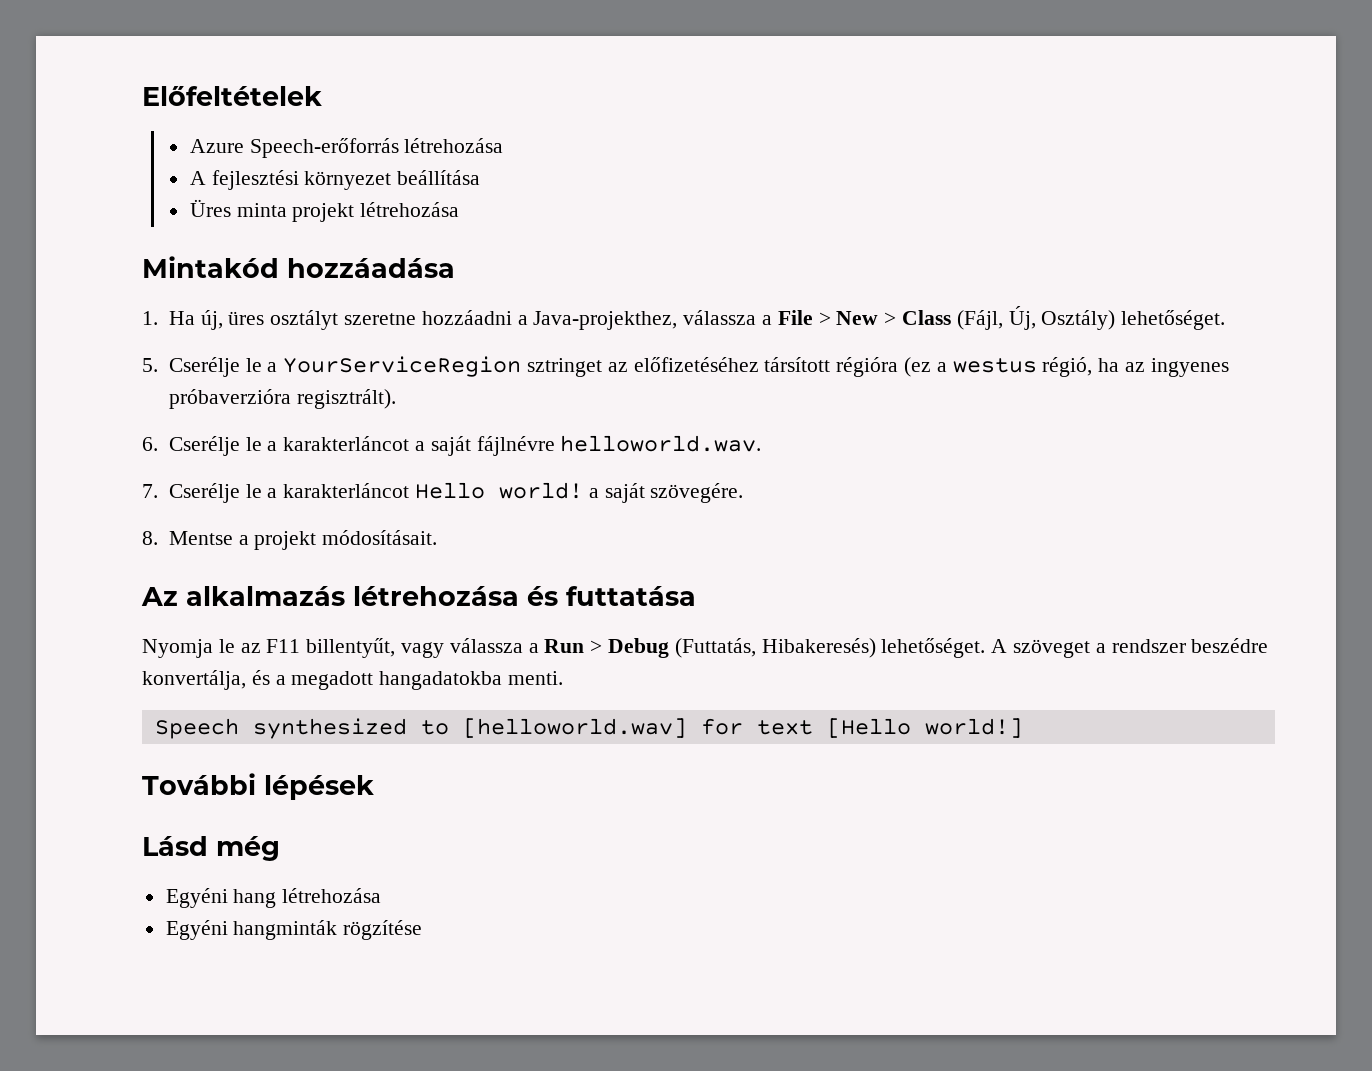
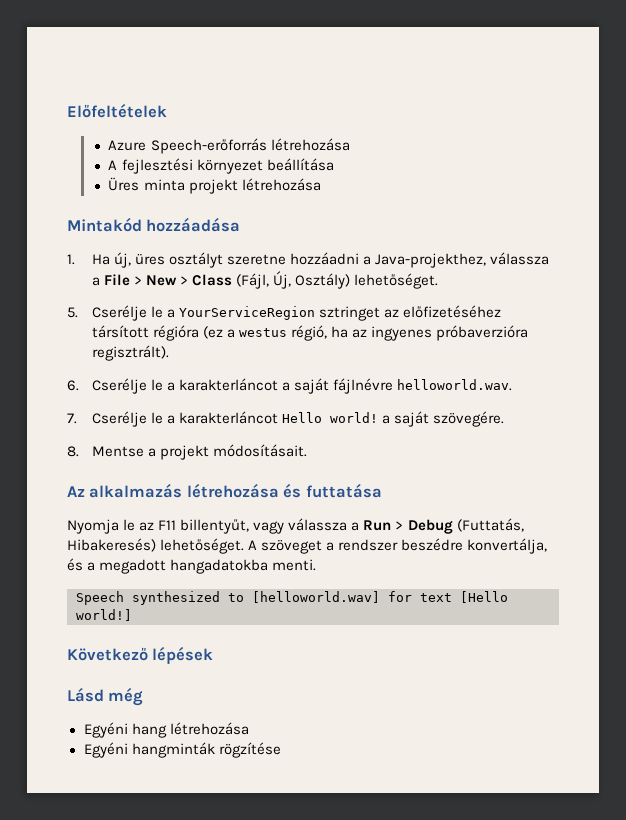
- További lépések
+ Következő lépések

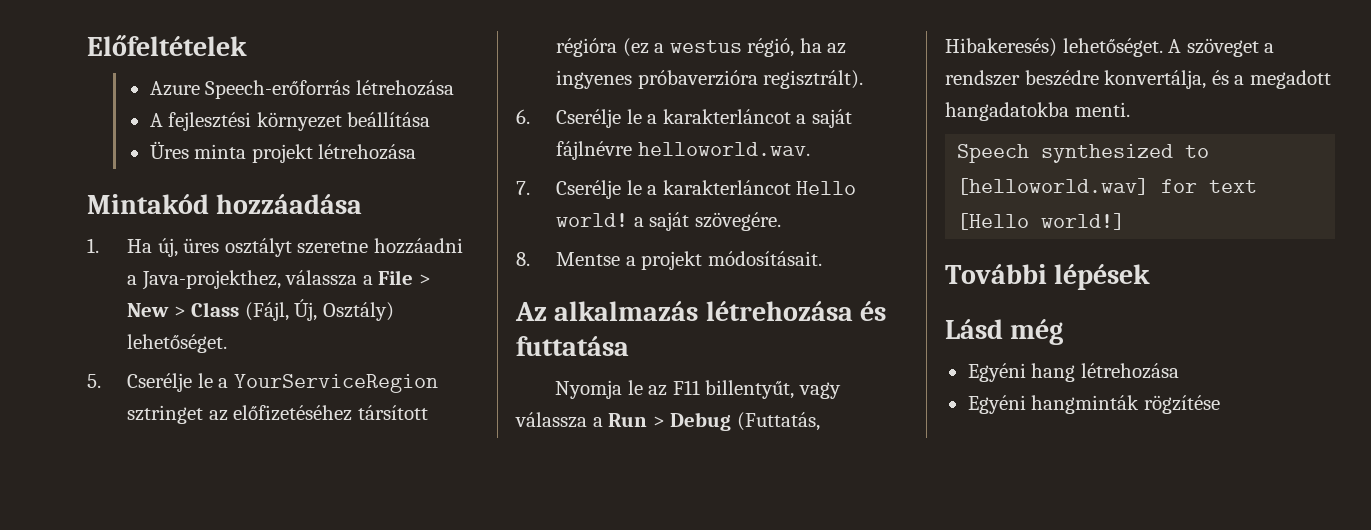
- Következő lépések
+ További lépések

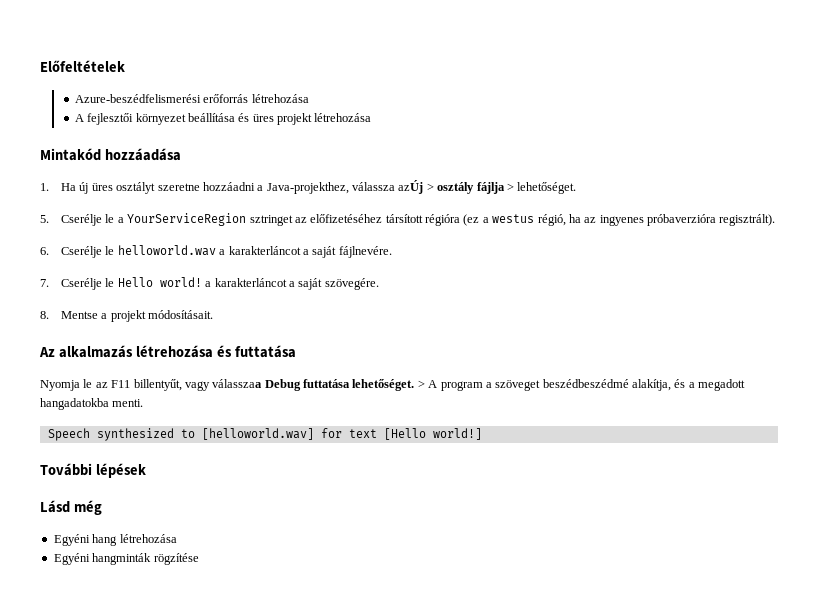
- Azure Speech-erőforrás létrehozása
+ Azure-beszédfelismerési erőforrás létrehozása
- A fejlesztési környezet beállítása
- Üres minta projekt létrehozása
+ A fejlesztői környezet beállítása és üres projekt létrehozása
- 1. Ha új, üres osztályt szeretne hozzáadni a Java-projekthez, válassza a File > New > Class (Fájl, Új, Osztály) lehetőséget.
+ 1. Ha új üres osztályt szeretne hozzáadni a Java-projekthez, válassza azÚj > osztály fájlja > lehetőséget.
- 6. Cserélje le a karakterláncot a saját fájlnévre helloworld.wav.
+ 6. Cserélje le helloworld.wav a karakterláncot a saját fájlnevére.
- 7. Cserélje le a karakterláncot Hello world! a saját szövegére.
+ 7. Cserélje le Hello world! a karakterláncot a saját szövegére.
- Nyomja le az F11 billentyűt, vagy válassza a Run > Debug (Futtatás, Hibakeresés) lehetőséget. A szöveget a rendszer beszédre konvertálja, és a megadott hangadatokba menti.
+ Nyomja le az F11 billentyűt, vagy válasszaa Debug futtatása lehetőséget. > A program a szöveget beszédbeszédmé alakítja, és a megadott hangadatokba menti.

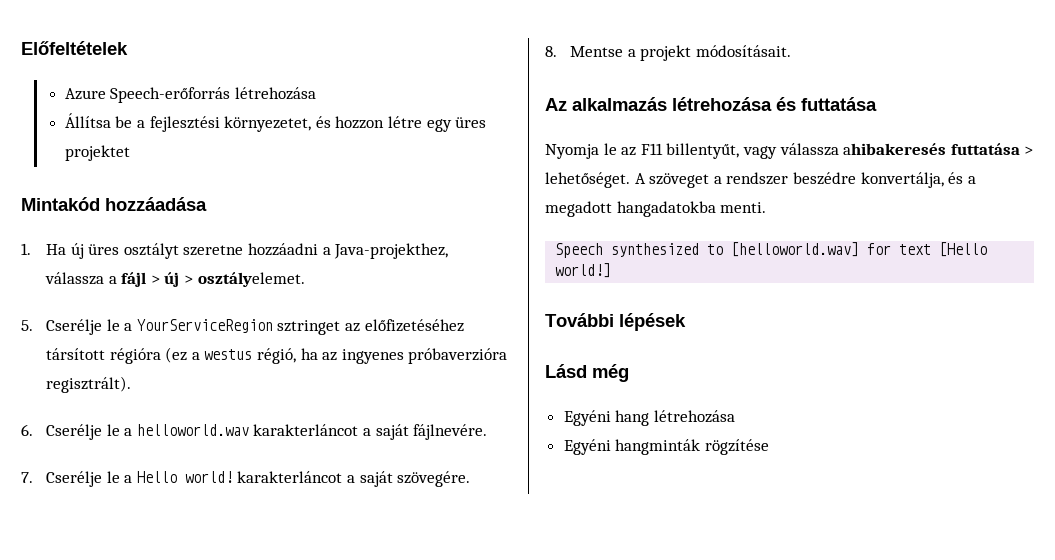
- Azure-beszédfelismerési erőforrás létrehozása
- A fejlesztői környezet beállítása és üres projekt létrehozása
+ Azure Speech-erőforrás létrehozása
+ Állítsa be a fejlesztési környezetet, és hozzon létre egy üres projektet
- 1. Ha új üres osztályt szeretne hozzáadni a Java-projekthez, válassza azÚj > osztály fájlja > lehetőséget.
+ 1. Ha új üres osztályt szeretne hozzáadni a Java-projekthez, válassza a fájl > új > osztályelemet.
- 6. Cserélje le helloworld.wav a karakterláncot a saját fájlnevére.
+ 6. Cserélje le a helloworld.wav karakterláncot a saját fájlnevére.
- 7. Cserélje le Hello world! a karakterláncot a saját szövegére.
+ 7. Cserélje le a Hello world! karakterláncot a saját szövegére.
- Nyomja le az F11 billentyűt, vagy válasszaa Debug futtatása lehetőséget. > A program a szöveget beszédbeszédmé alakítja, és a megadott hangadatokba menti.
+ Nyomja le az F11 billentyűt, vagy válassza ahibakeresés futtatása > lehetőséget. A szöveget a rendszer beszédre konvertálja, és a megadott hangadatokba menti.

